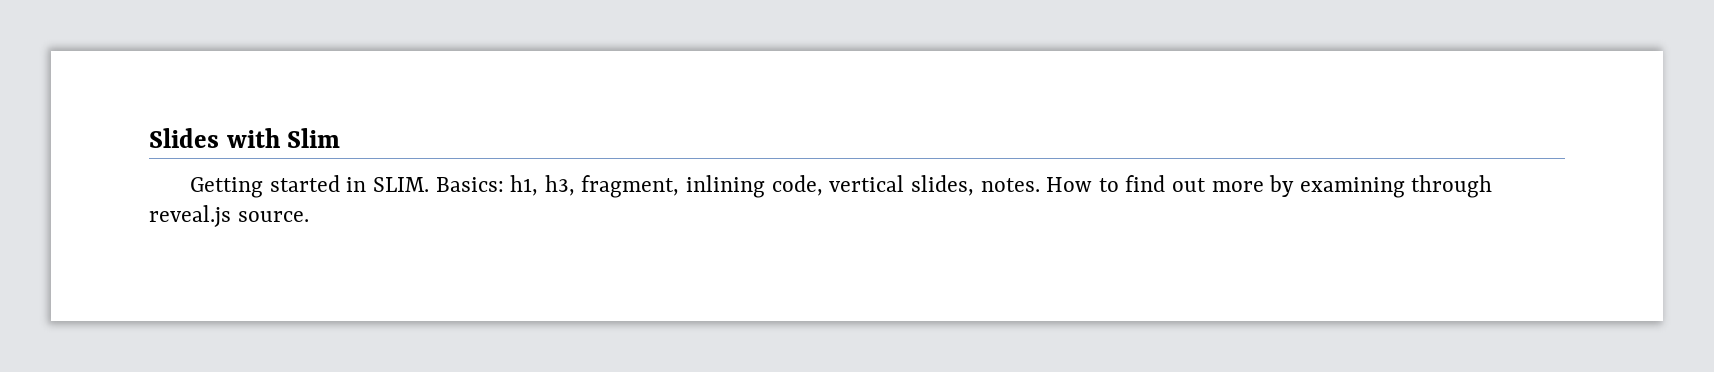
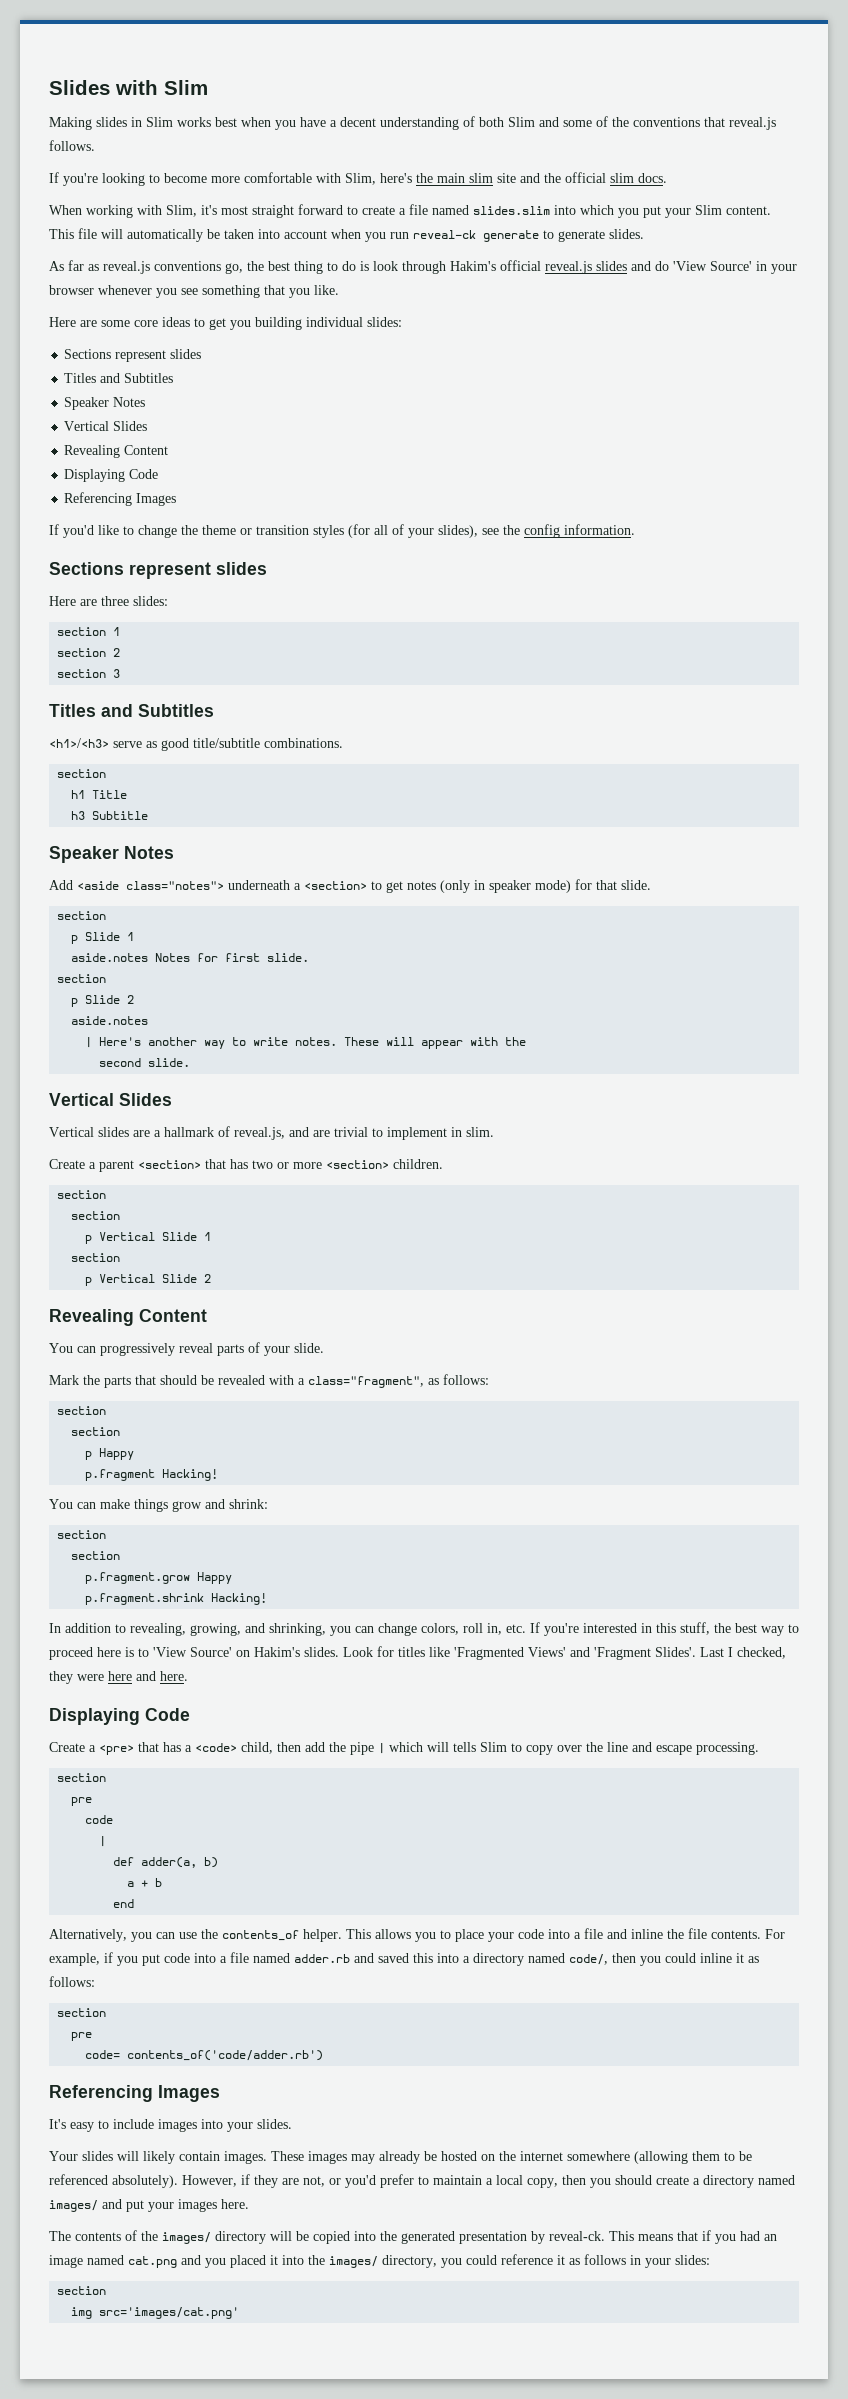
- Getting started in SLIM. Basics: h1, h3, fragment, inlining code, vertical slides, notes. How to find out more by examining through reveal.js source.
+ Making slides in Slim works best when you have a decent understanding of both Slim and some of the conventions that reveal.js follows.
+ If you're looking to become more comfortable with Slim, here's the main slim site and the official slim docs.
+ When working with Slim, it's most straight forward to create a file named slides.slim into which you put your Slim content. This file will automatically be taken into account when you run reveal-ck generate to generate slides.
+ As far as reveal.js conventions go, the best thing to do is look through Hakim's official reveal.js slides and do 'View Source' in your browser whenever you see something that you like.
+ Here are some core ideas to get you building individual slides:
+ Sections represent slides
+ Titles and Subtitles
+ Speaker Notes
+ Vertical Slides
+ Revealing Content
+ Displaying Code
+ Referencing Images
+ If you'd like to change the theme or transition styles (for all of your slides), see the config information.
+ Sections represent slides
+ Here are three slides:
+ section 1
+ section 2
+ section 3
+ Titles and Subtitles
+ <h1>/<h3> serve as good title/subtitle combinations.
+ section
+ h1 Title
+ h3 Subtitle
+ Speaker Notes
+ Add <aside class="notes"> underneath a <section> to get notes (only in speaker mode) for that slide.
+ section
+ p Slide 1
+ aside.notes Notes for first slide.
+ section
+ p Slide 2
+ aside.notes
+ | Here's another way to write notes. These will appear with the
+ second slide.
+ Vertical Slides
+ Vertical slides are a hallmark of reveal.js, and are trivial to implement in slim.
+ Create a parent <section> that has two or more <section> children.
+ section
+ section
+ p Vertical Slide 1
+ section
+ p Vertical Slide 2
+ Revealing Content
+ You can progressively reveal parts of your slide.
+ Mark the parts that should be revealed with a class="fragment", as follows:
+ section
+ section
+ p Happy
+ p.fragment Hacking!
+ You can make things grow and shrink:
+ section
+ section
+ p.fragment.grow Happy
+ p.fragment.shrink Hacking!
+ In addition to revealing, growing, and shrinking, you can change colors, roll in, etc. If you're interested in this stuff, the best way to proceed here is to 'View Source' on Hakim's slides. Look for titles like 'Fragmented Views' and 'Fragment Slides'. Last I checked, they were here and here.
+ Displaying Code
+ Create a <pre> that has a <code> child, then add the pipe | which will tells Slim to copy over the line and escape processing.
+ section
+ pre
+ code
+ |
+ def adder(a, b)
+ a + b
+ end
+ Alternatively, you can use the contents_of helper. This allows you to place your code into a file and inline the file contents. For example, if you put code into a file named adder.rb and saved this into a directory named code/, then you could inline it as follows:
+ section
+ pre
+ code= contents_of('code/adder.rb')
+ Referencing Images
+ It's easy to include images into your slides.
+ Your slides will likely contain images. These images may already be hosted on the internet somewhere (allowing them to be referenced absolutely). However, if they are not, or you'd prefer to maintain a local copy, then you should create a directory named images/ and put your images here.
+ The contents of the images/ directory will be copied into the generated presentation by reveal-ck. This means that if you had an image named cat.png and you placed it into the images/ directory, you could reference it as follows in your slides:
+ section
+ img src='images/cat.png'

